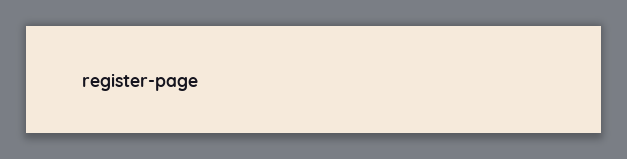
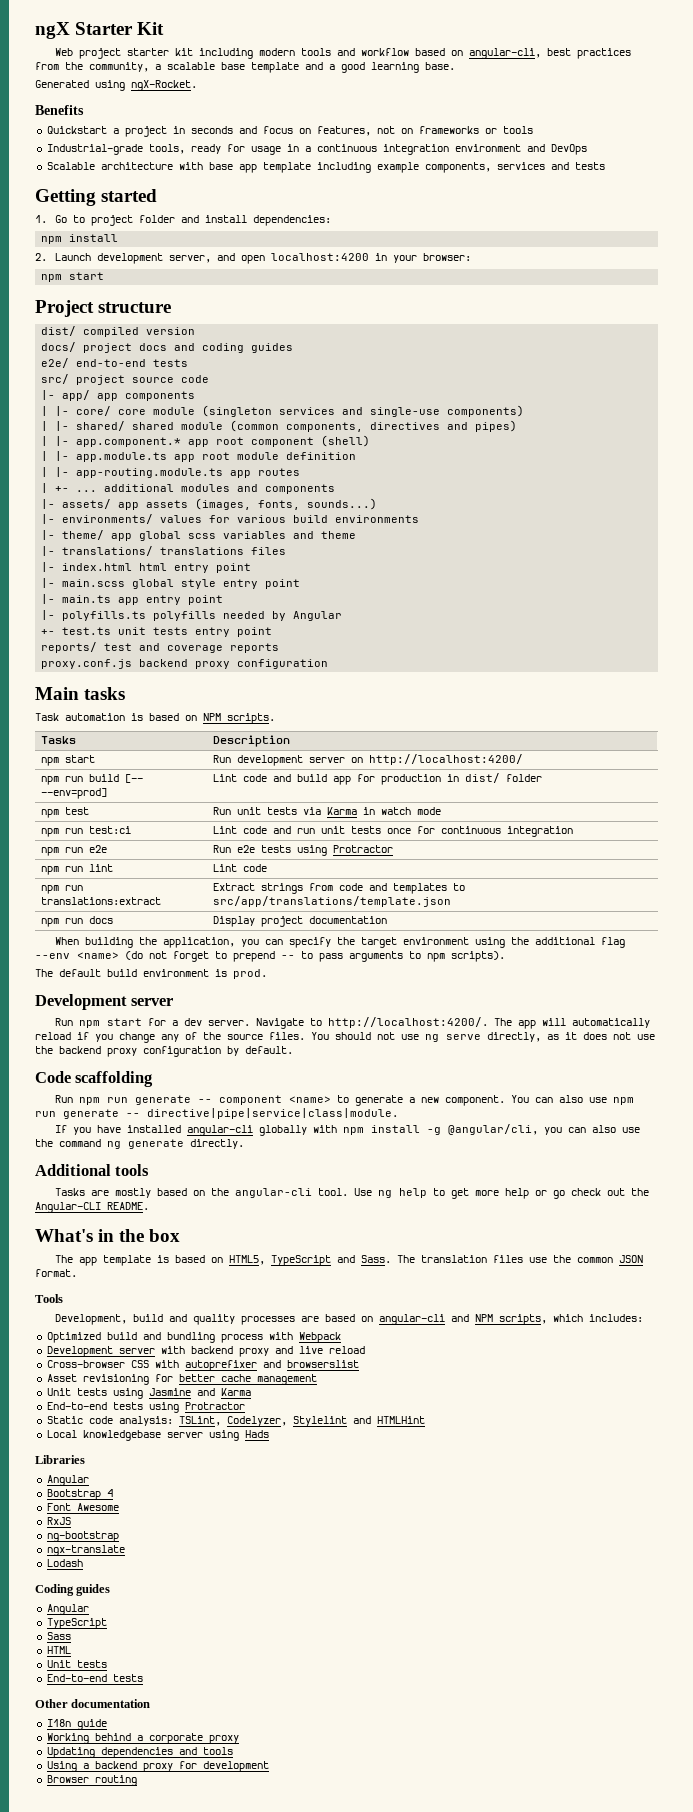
- register-page
+ ngX Starter Kit
+ Web project starter kit including modern tools and workflow based on angular-cli, best practices from the community, a scalable base template and a good learning base.
+ Generated using ngX-Rocket.
+ Benefits
+ Quickstart a project in seconds and focus on features, not on frameworks or tools
+ Industrial-grade tools, ready for usage in a continuous integration environment and DevOps
+ Scalable architecture with base app template including example components, services and tests
+ Getting started
+ 1. Go to project folder and install dependencies:
+ npm install
+ 2. Launch development server, and open localhost:4200 in your browser:
+ npm start
+ Project structure
+ dist/ compiled version
+ docs/ project docs and coding guides
+ e2e/ end-to-end tests
+ src/ project source code
+ |- app/ app components
+ | |- core/ core module (singleton services and single-use components)
+ | |- shared/ shared module (common components, directives and pipes)
+ | |- app.component.* app root component (shell)
+ | |- app.module.ts app root module definition
+ | |- app-routing.module.ts app routes
+ | +- ... additional modules and components
+ |- assets/ app assets (images, fonts, sounds...)
+ |- environments/ values for various build environments
+ |- theme/ app global scss variables and theme
+ |- translations/ translations files
+ |- index.html html entry point
+ |- main.scss global style entry point
+ |- main.ts app entry point
+ |- polyfills.ts polyfills needed by Angular
+ +- test.ts unit tests entry point
+ reports/ test and coverage reports
+ proxy.conf.js backend proxy configuration
+ Main tasks
+ Task automation is based on NPM scripts.
+ Tasks | Description
+ npm start | Run development server on http://localhost:4200/
+ npm run build [-- --env=prod] | Lint code and build app for production in dist/ folder
+ npm test | Run unit tests via Karma in watch mode
+ npm run test:ci | Lint code and run unit tests once for continuous integration
+ npm run e2e | Run e2e tests using Protractor
+ npm run lint | Lint code
+ npm run translations:extract | Extract strings from code and templates to src/app/translations/template.json
+ npm run docs | Display project documentation
+ When building the application, you can specify the target environment using the additional flag --env <name> (do not forget to prepend -- to pass arguments to npm scripts).
+ The default build environment is prod.
+ Development server
+ Run npm start for a dev server. Navigate to http://localhost:4200/. The app will automatically reload if you change any of the source files. You should not use ng serve directly, as it does not use the backend proxy configuration by default.
+ Code scaffolding
+ Run npm run generate -- component <name> to generate a new component. You can also use npm run generate -- directive|pipe|service|class|module.
+ If you have installed angular-cli globally with npm install -g @angular/cli, you can also use the command ng generate directly.
+ Additional tools
+ Tasks are mostly based on the angular-cli tool. Use ng help to get more help or go check out the Angular-CLI README.
+ What's in the box
+ The app template is based on HTML5, TypeScript and Sass. The translation files use the common JSON format.
+ Tools
+ Development, build and quality processes are based on angular-cli and NPM scripts, which includes:
+ Optimized build and bundling process with Webpack
+ Development server with backend proxy and live reload
+ Cross-browser CSS with autoprefixer and browserslist
+ Asset revisioning for better cache management
+ Unit tests using Jasmine and Karma
+ End-to-end tests using Protractor
+ Static code analysis: TSLint, Codelyzer, Stylelint and HTMLHint
+ Local knowledgebase server using Hads
+ Libraries
+ Angular
+ Bootstrap 4
+ Font Awesome
+ RxJS
+ ng-bootstrap
+ ngx-translate
+ Lodash
+ Coding guides
+ Angular
+ TypeScript
+ Sass
+ HTML
+ Unit tests
+ End-to-end tests
+ Other documentation
+ I18n guide
+ Working behind a corporate proxy
+ Updating dependencies and tools
+ Using a backend proxy for development
+ Browser routing

